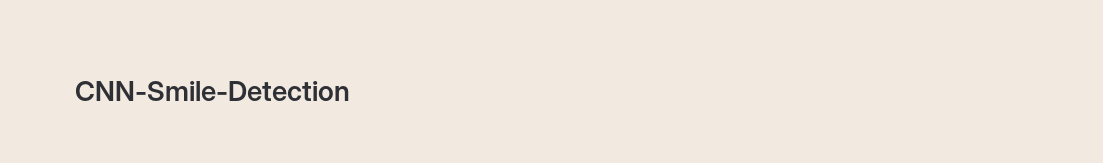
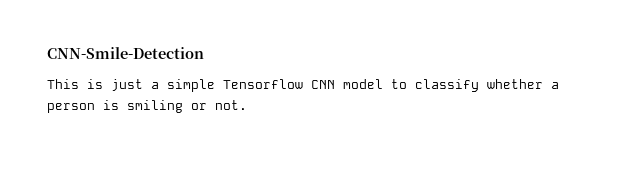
+ This is just a simple Tensorflow CNN model to classify whether a person is smiling or not.

